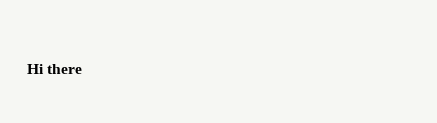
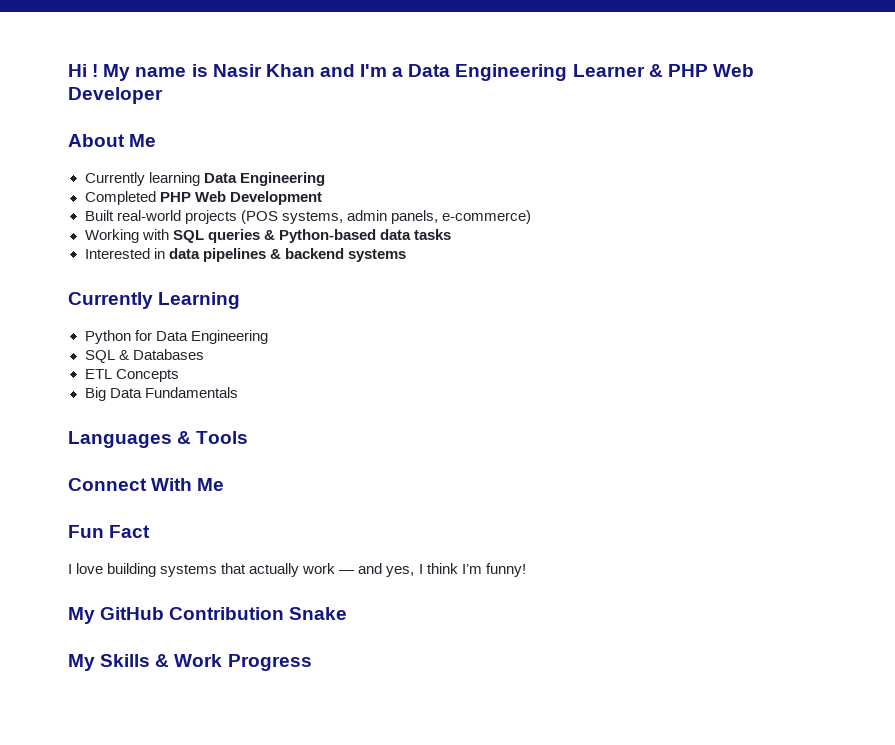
- Hi there
+ Hi ! My name is Nasir Khan and I'm a Data Engineering Learner & PHP Web Developer
+ About Me
+ Currently learning Data Engineering
+ Completed PHP Web Development
+ Built real-world projects (POS systems, admin panels, e-commerce)
+ Working with SQL queries & Python-based data tasks
+ Interested in data pipelines & backend systems
+ Currently Learning
+ Python for Data Engineering
+ SQL & Databases
+ ETL Concepts
+ Big Data Fundamentals
+ Languages & Tools
+ Connect With Me
+ Fun Fact
+ I love building systems that actually work — and yes, I think I’m funny!
+ My GitHub Contribution Snake
+ My Skills & Work Progress

